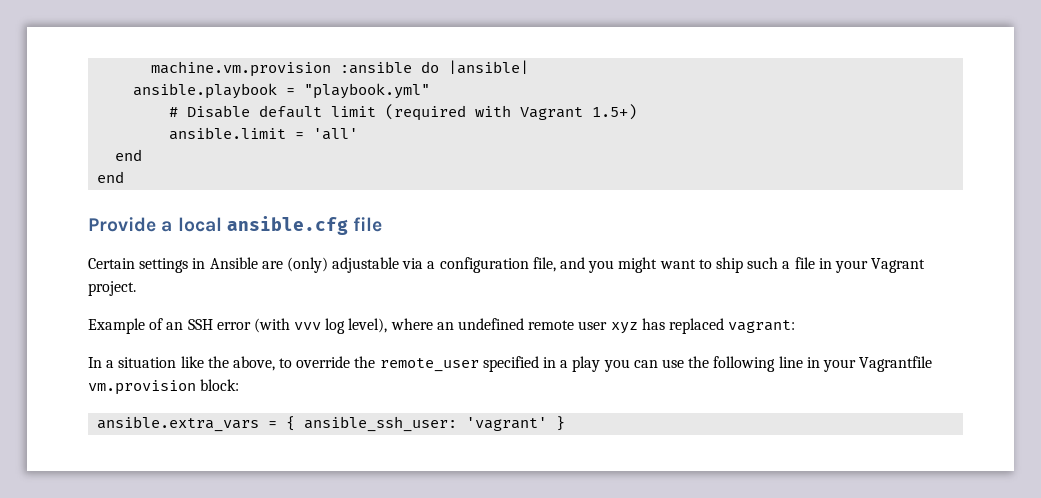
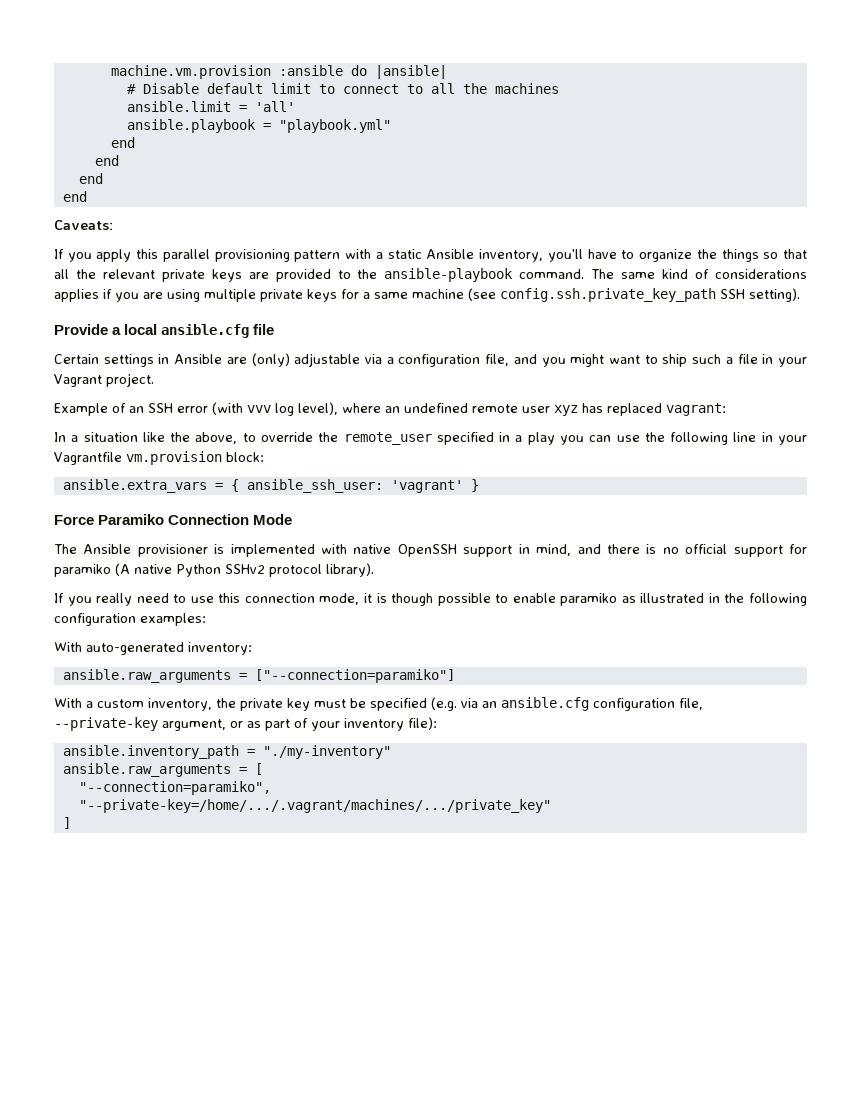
- ansible.playbook = "playbook.yml"
- # Disable default limit (required with Vagrant 1.5+)
+ # Disable default limit to connect to all the machines
  ansible.limit = 'all'
+ ansible.playbook = "playbook.yml"
  end
  end
+ end
+ end
+ Caveats:
+ If you apply this parallel provisioning pattern with a static Ansible inventory, you'll have to organize the things so that all the relevant private keys are provided to the ansible-playbook command. The same kind of considerations applies if you are using multiple private keys for a same machine (see config.ssh.private_key_path SSH setting).
+ Force Paramiko Connection Mode
+ The Ansible provisioner is implemented with native OpenSSH support in mind, and there is no official support for paramiko (A native Python SSHv2 protocol library).
+ If you really need to use this connection mode, it is though possible to enable paramiko as illustrated in the following configuration examples:
+ With auto-generated inventory:
+ ansible.raw_arguments = ["--connection=paramiko"]
+ With a custom inventory, the private key must be specified (e.g. via an ansible.cfg configuration file, --private-key argument, or as part of your inventory file):
+ ansible.inventory_path = "./my-inventory"
+ ansible.raw_arguments = [
+ "--connection=paramiko",
+ "--private-key=/home/.../.vagrant/machines/.../private_key"
+ ]

